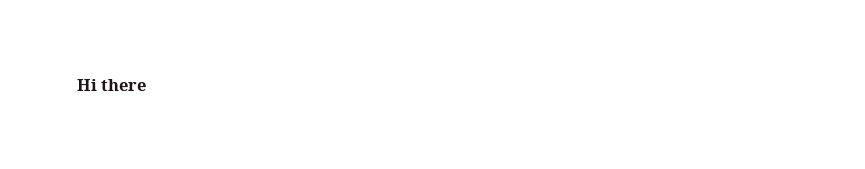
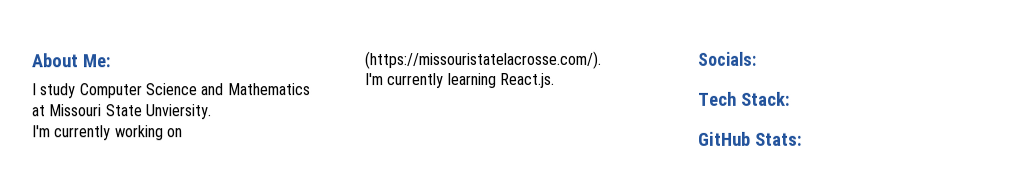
- Hi there
+ About Me:
+ I study Computer Science and Mathematics at Missouri State Unviersity.
+ I'm currently working on (https://missouristatelacrosse.com/).
+ I'm currently learning React.js.
+ Socials:
+ Tech Stack:
+ GitHub Stats:

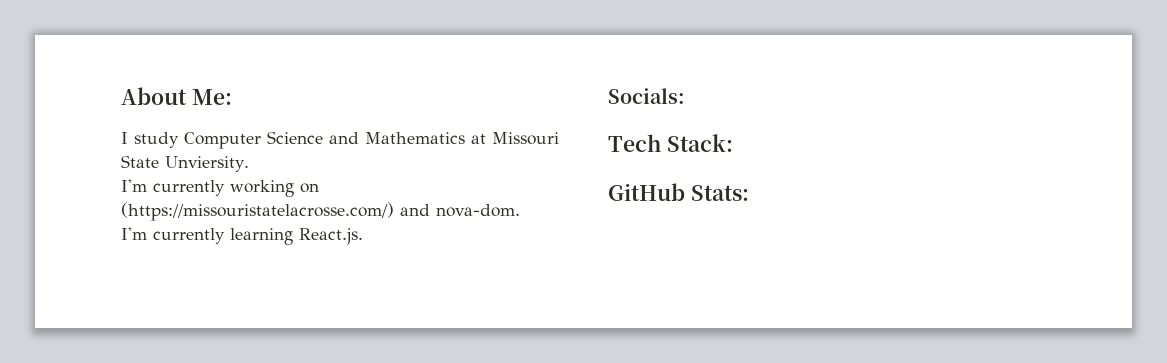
- I'm currently working on (https://missouristatelacrosse.com/).
+ I'm currently working on (https://missouristatelacrosse.com/) and nova-dom.

